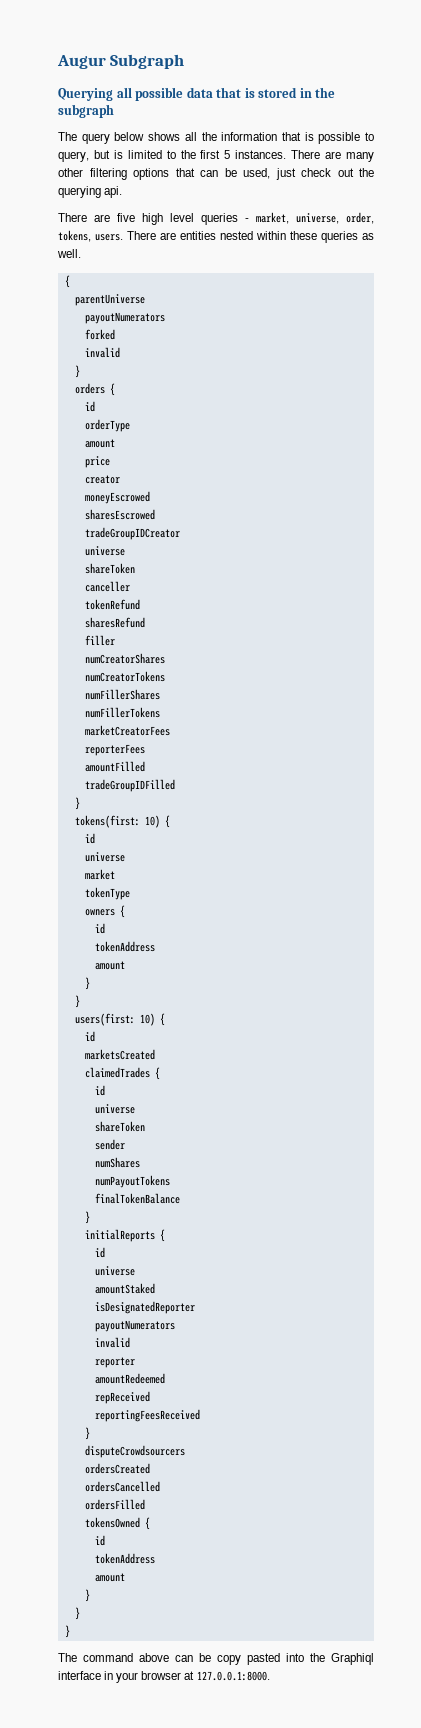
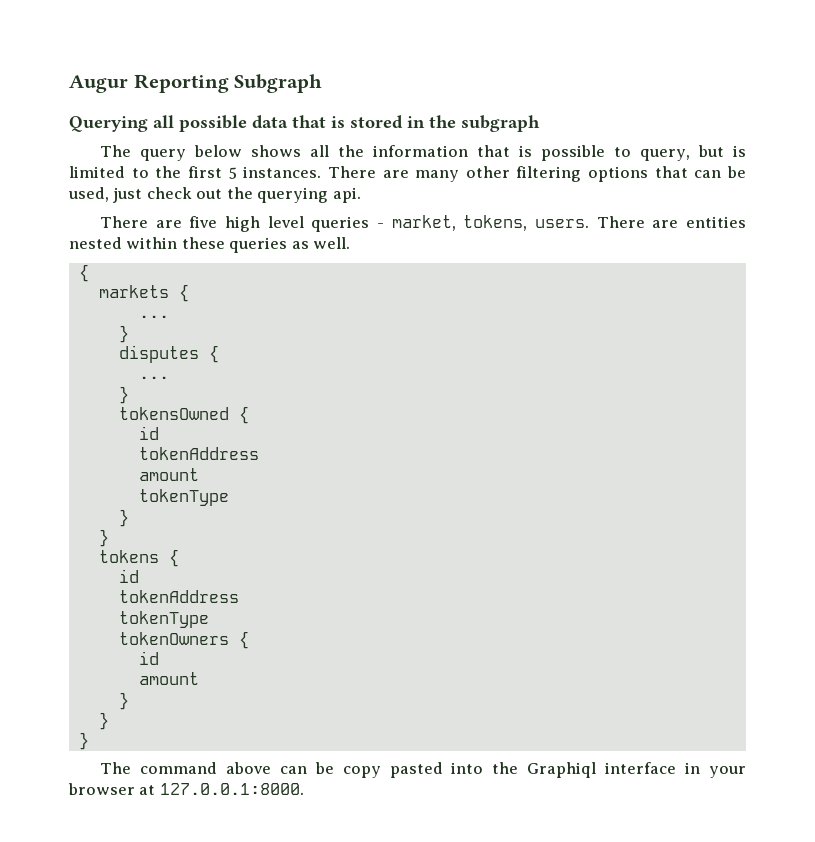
- Augur Subgraph
+ Augur Reporting Subgraph
- There are five high level queries - market, universe, order, tokens, users.
+ There are five high level queries - market, tokens, users.
- parentUniverse
- payoutNumerators
- forked
- invalid
+ markets {
+ ...
  }
- orders {
- id
- orderType
- amount
- price
- creator
- moneyEscrowed
- sharesEscrowed
- tradeGroupIDCreator
- universe
- shareToken
- canceller
- tokenRefund
- sharesRefund
- filler
- numCreatorShares
- numCreatorTokens
- numFillerShares
- numFillerTokens
- marketCreatorFees
- reporterFees
- amountFilled
- tradeGroupIDFilled
+ disputes {
+ ...
  }
- tokens(first: 10) {
- id
- universe
- market
- tokenType
- owners {
+ tokensOwned {
  id
  tokenAddress
  amount
+ tokenType
  }
  }
- users(first: 10) {
- id
- marketsCreated
- claimedTrades {
- id
- universe
- shareToken
- sender
- numShares
- numPayoutTokens
- finalTokenBalance
- }
- initialReports {
- id
- universe
- amountStaked
- isDesignatedReporter
- payoutNumerators
- invalid
- reporter
- amountRedeemed
- repReceived
- reportingFeesReceived
- }
- disputeCrowdsourcers
- ordersCreated
- ordersCancelled
- ordersFilled
- tokensOwned {
+ tokens {
  id
  tokenAddress
+ tokenType
+ tokenOwners {
+ id

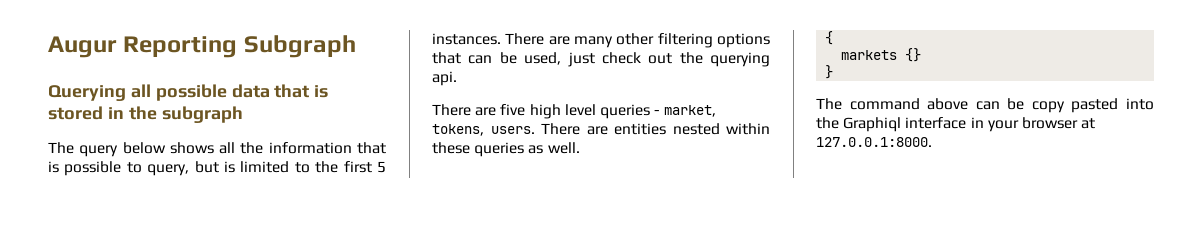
- markets {
- ...
- }
- disputes {
- ...
- }
- tokensOwned {
- id
- tokenAddress
- amount
- tokenType
- }
- }
- tokens {
- id
- tokenAddress
- tokenType
- tokenOwners {
- id
- amount
- }
- }
+ markets {}

